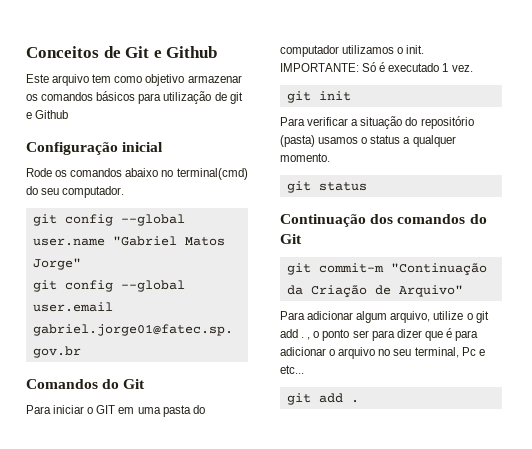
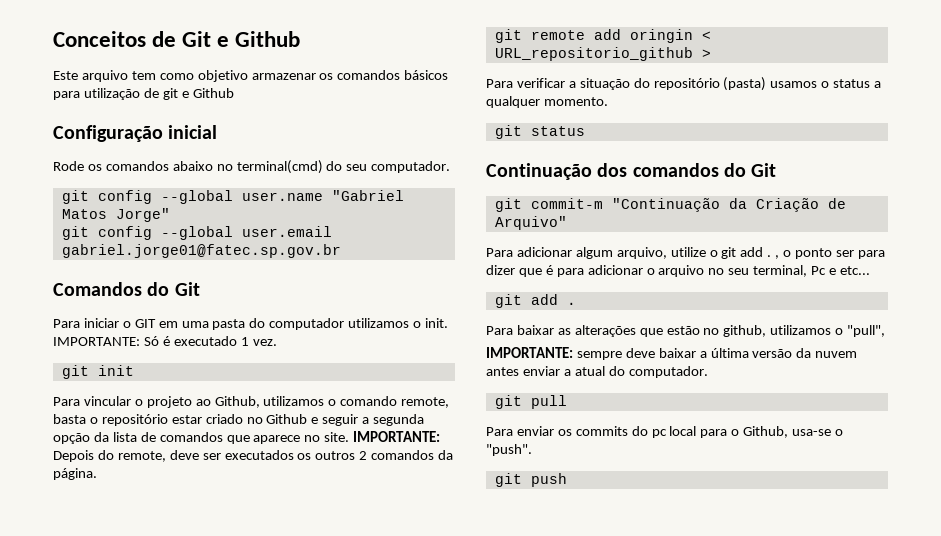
+ Para vincular o projeto ao Github, utilizamos o comando remote, basta o repositório estar criado no Github e seguir a segunda opção da lista de comandos que aparece no site. IMPORTANTE: Depois do remote, deve ser executados os outros 2 comandos da página.
+ git remote add oringin < URL_repositorio_github >
+ Para baixar as alterações que estão no github, utilizamos o "pull",
+ IMPORTANTE: sempre deve baixar a última versão da nuvem antes enviar a atual do computador.
+ git pull
+ Para enviar os commits do pc local para o Github, usa-se o "push".
+ git push

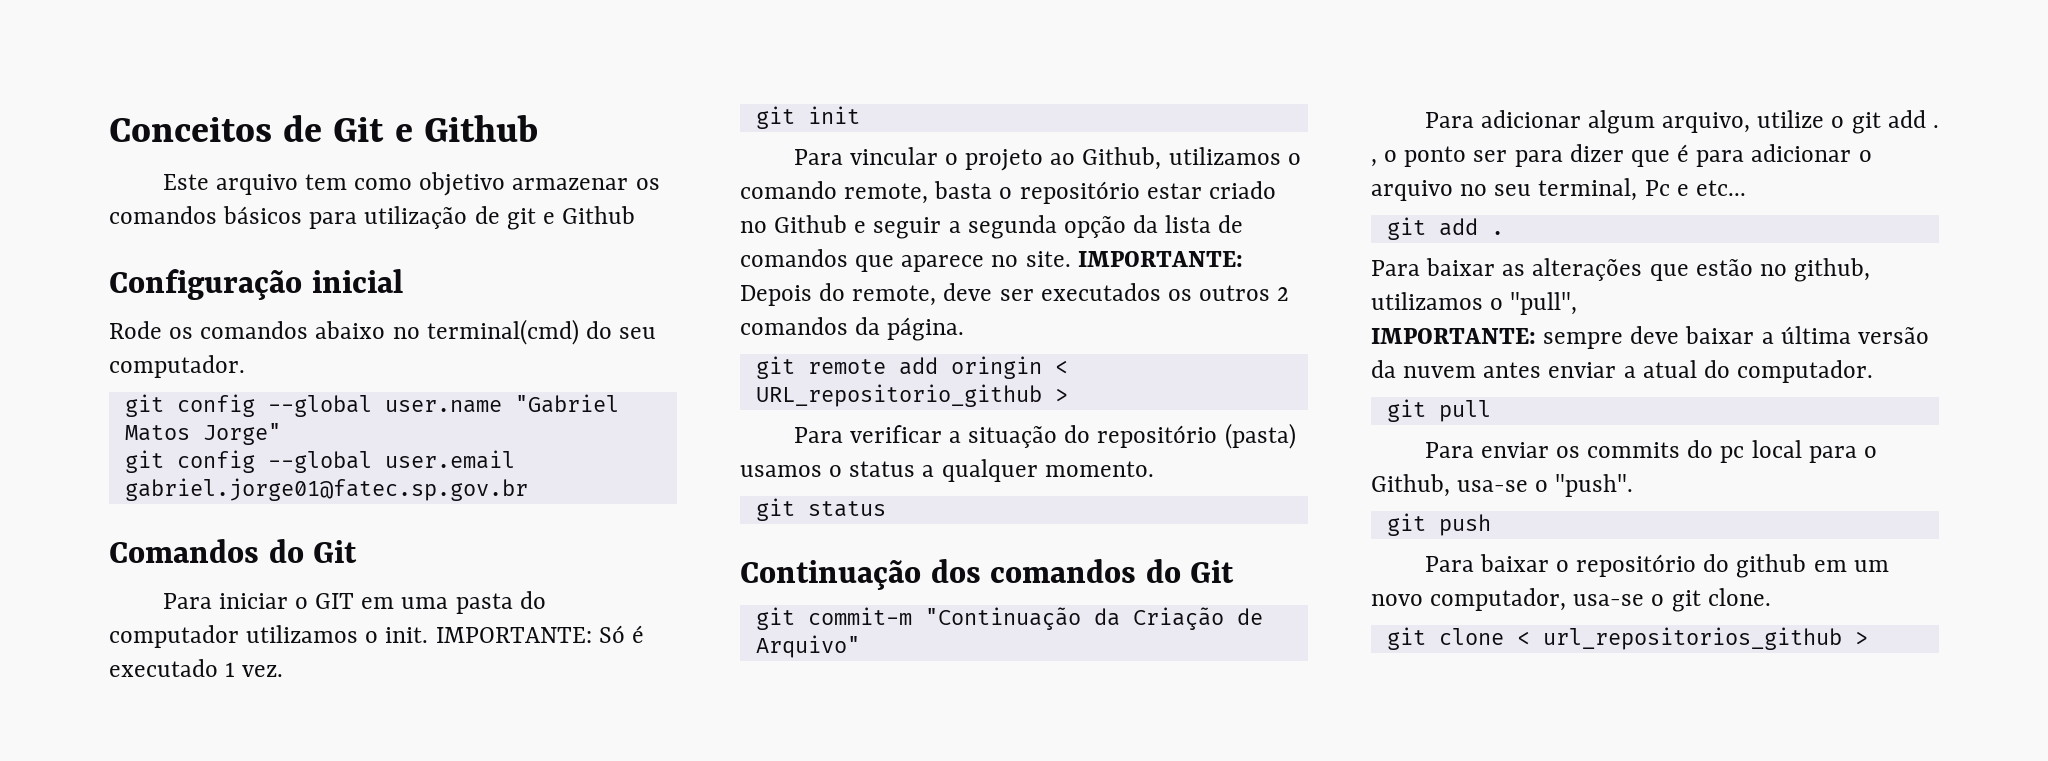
+ Para baixar o repositório do github em um novo computador, usa-se o git clone.
+ git clone < url_repositorios_github >

